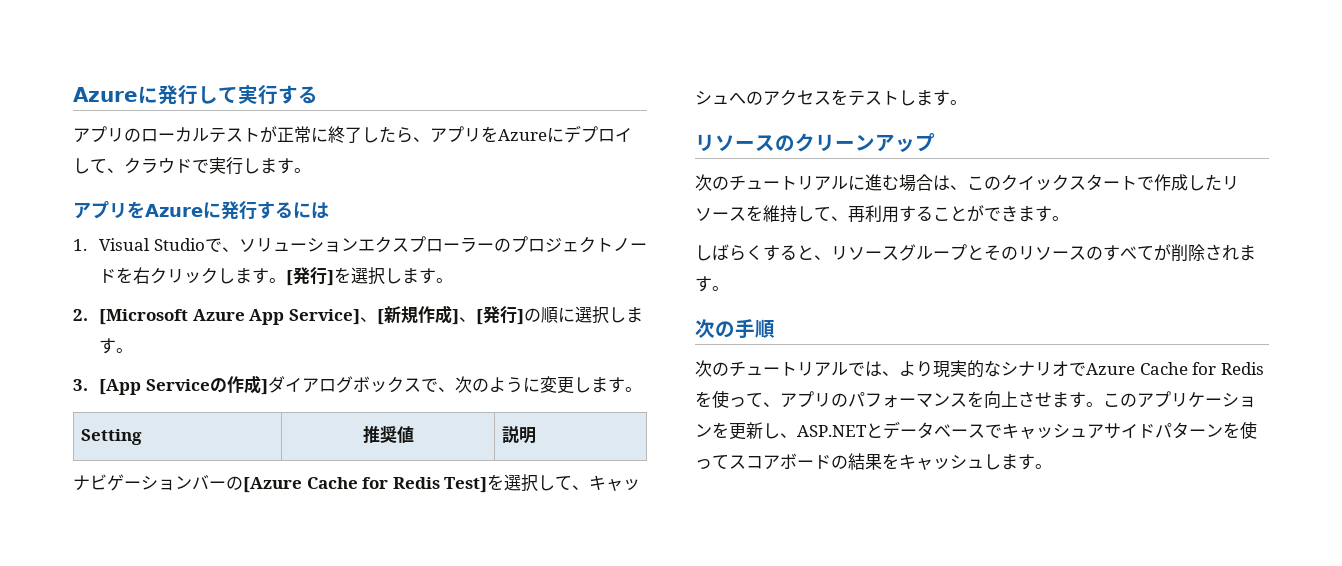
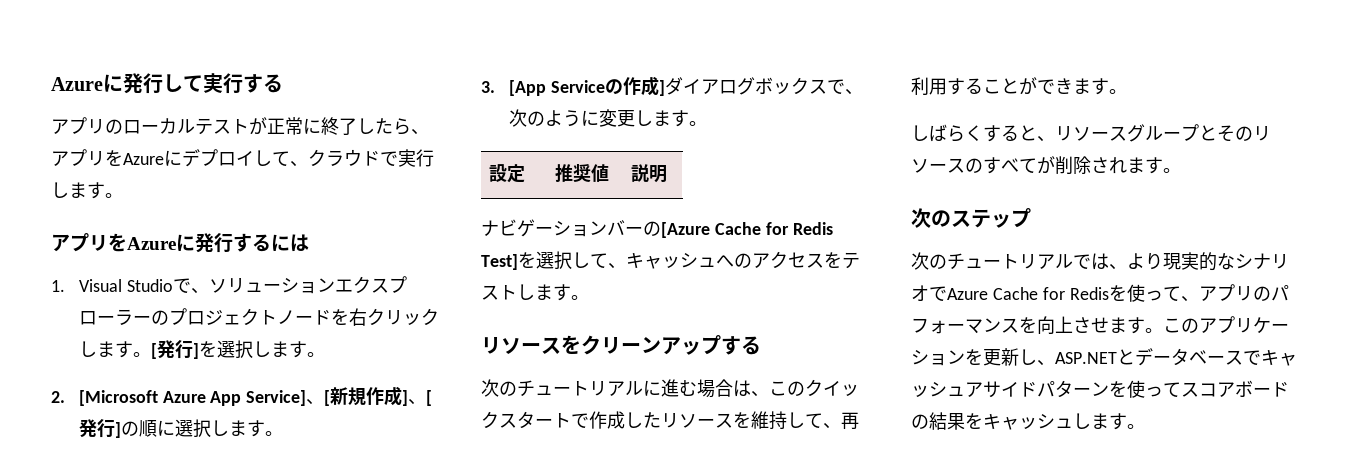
- Setting | 推奨値 | 説明
+ 設定 | 推奨値 | 説明
- リソースのクリーンアップ
+ リソースをクリーンアップする
- 次の手順
+ 次のステップ

